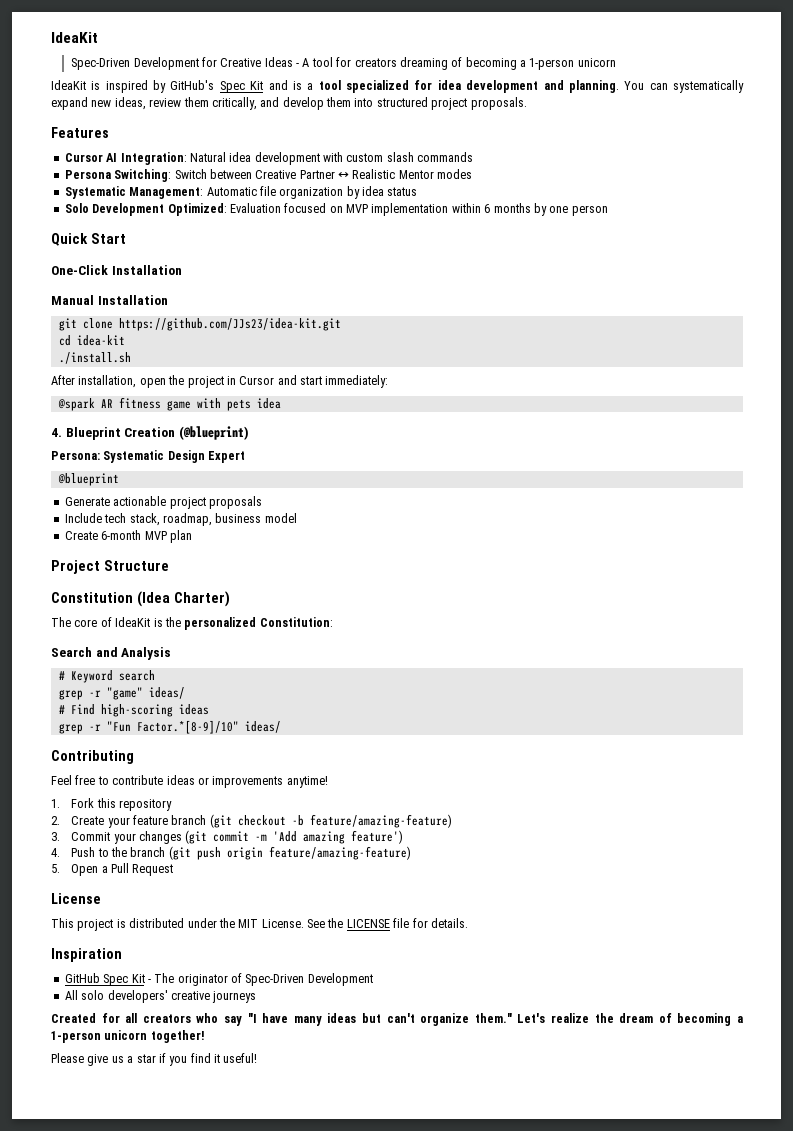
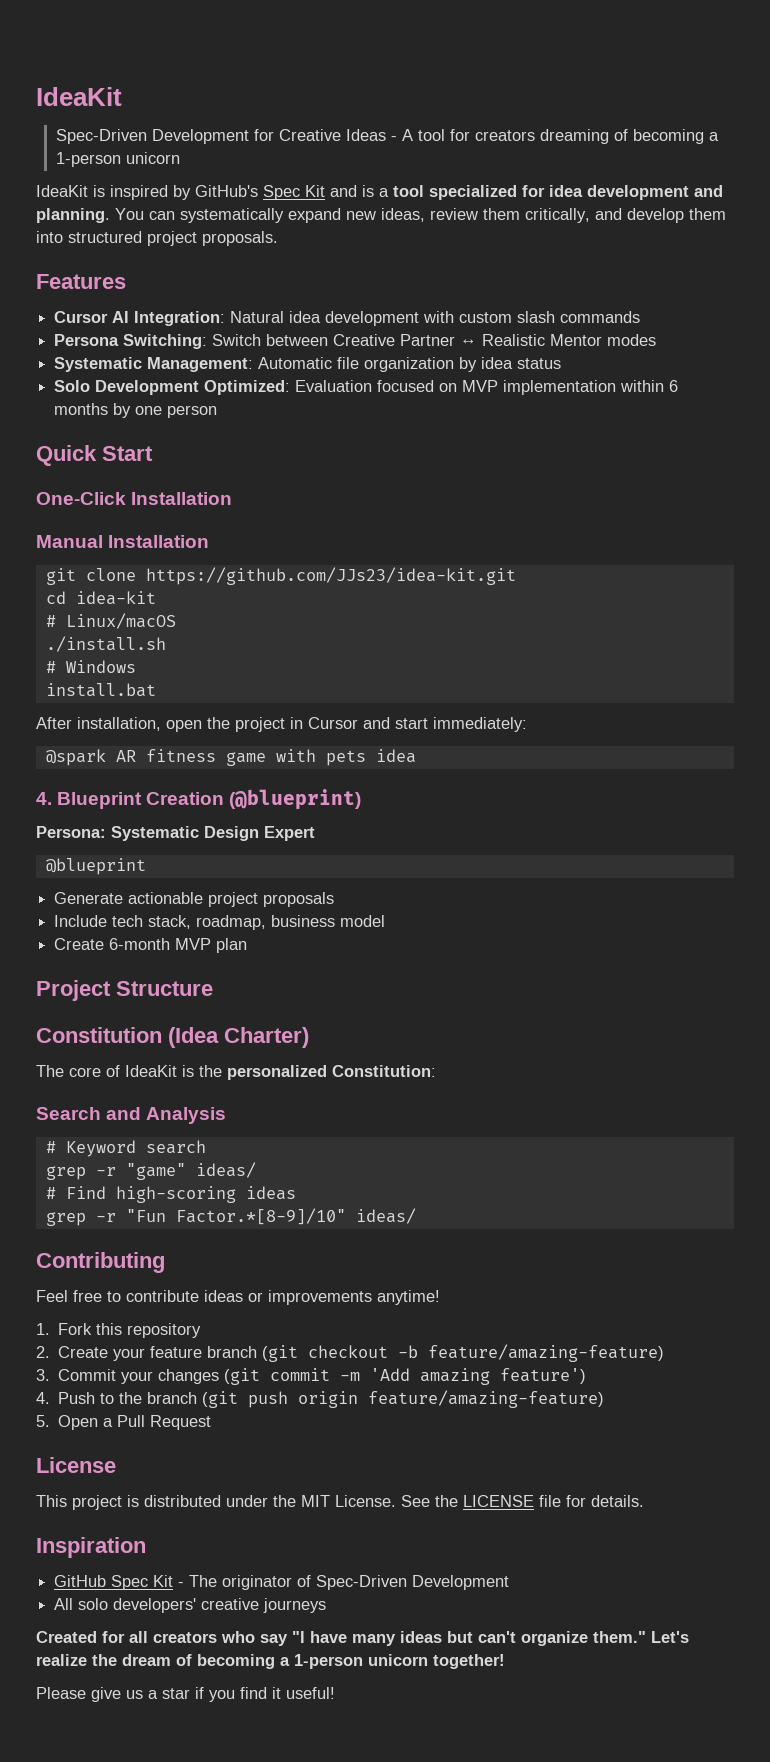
+ # Linux/macOS
+ # Windows
+ install.bat

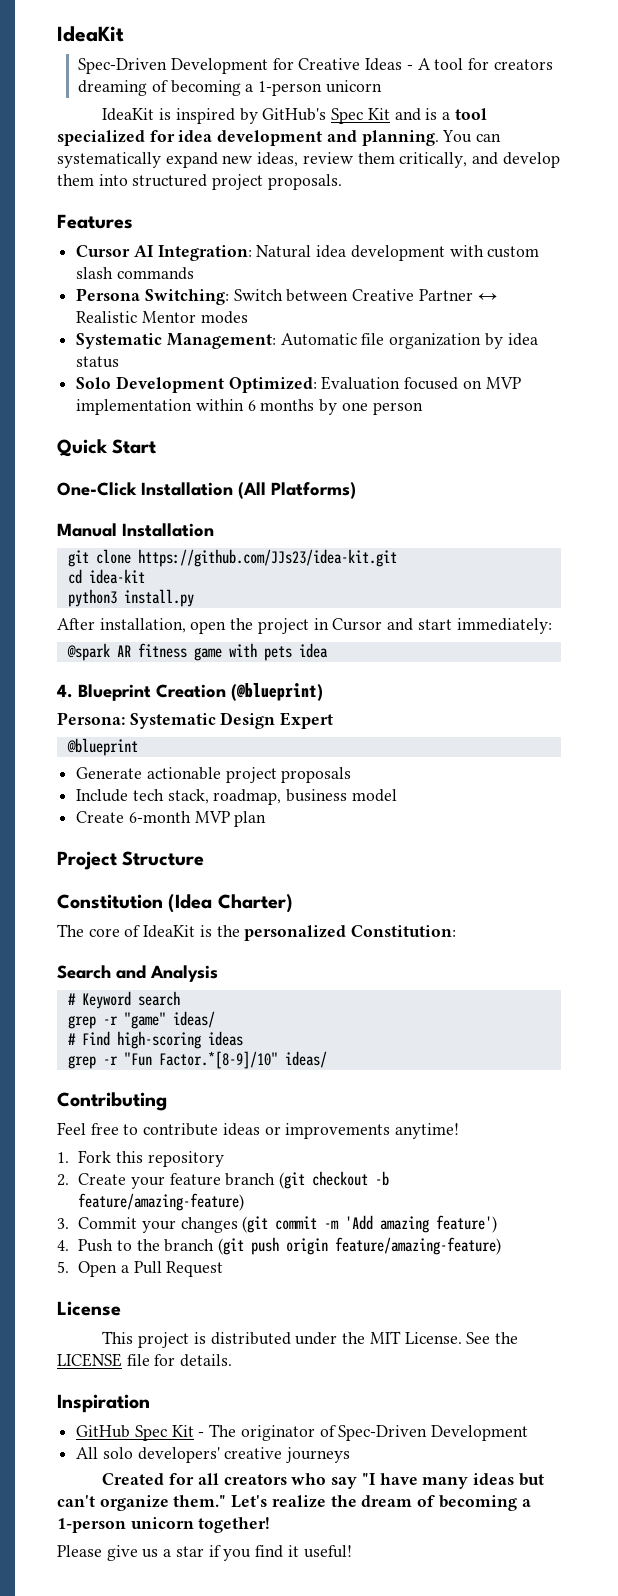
- One-Click Installation
+ One-Click Installation (All Platforms)
- # Linux/macOS
- ./install.sh
- # Windows
- install.bat
+ python3 install.py

